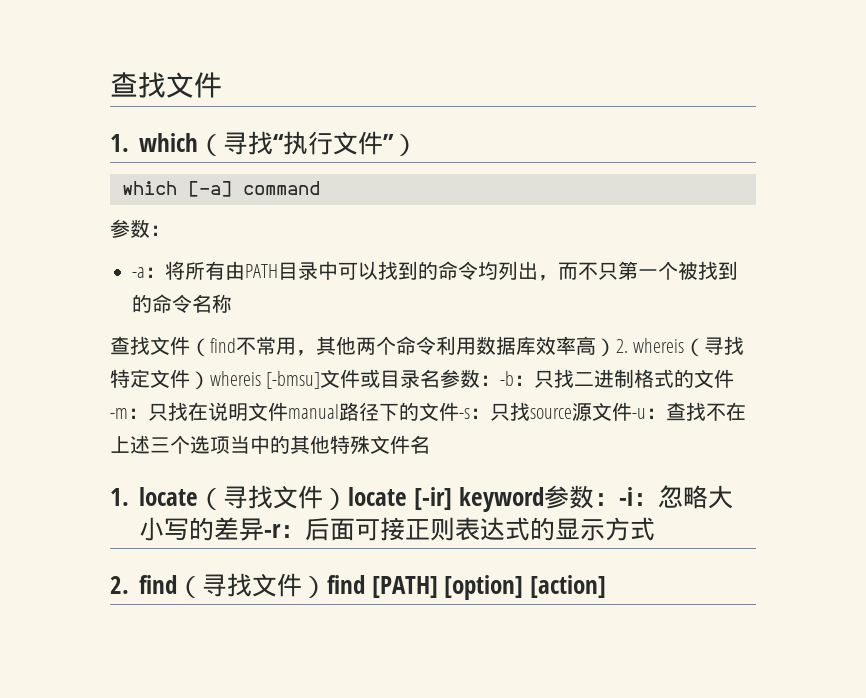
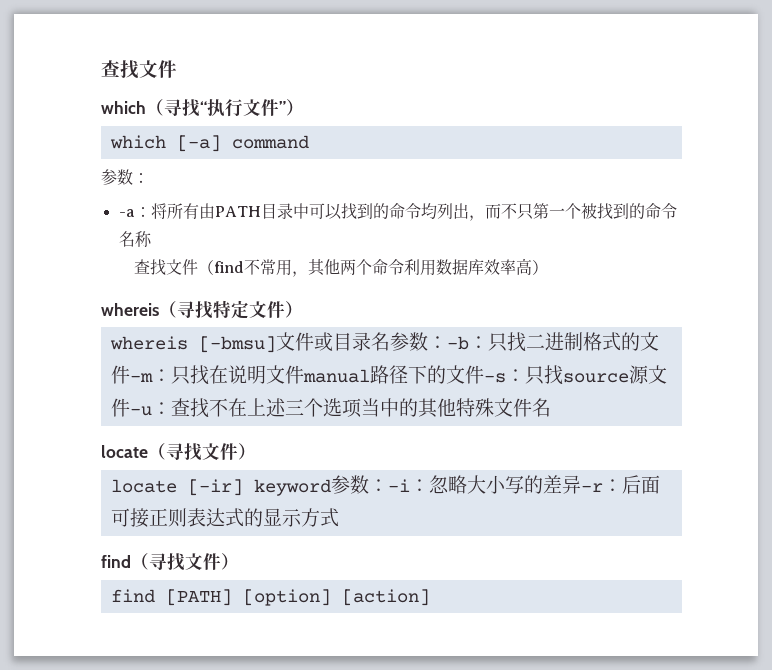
- 1. which（寻找“执行文件”）
+ which（寻找“执行文件”）
- 查找文件（find不常用，其他两个命令利用数据库效率高）2. whereis（寻找特定文件）whereis [-bmsu]文件或目录名参数：-b：只找二进制格式的文件-m：只找在说明文件manual路径下的文件-s：只找source源文件-u：查找不在上述三个选项当中的其他特殊文件名
+ 查找文件（find不常用，其他两个命令利用数据库效率高）
+ whereis（寻找特定文件）
+ whereis [-bmsu]文件或目录名参数：-b：只找二进制格式的文件-m：只找在说明文件manual路径下的文件-s：只找source源文件-u：查找不在上述三个选项当中的其他特殊文件名
- 1. locate（寻找文件）locate [-ir] keyword参数：-i：忽略大小写的差异-r：后面可接正则表达式的显示方式
+ locate（寻找文件）
+ locate [-ir] keyword参数：-i：忽略大小写的差异-r：后面可接正则表达式的显示方式
- 2. find（寻找文件）find [PATH] [option] [action]
+ find（寻找文件）
+ find [PATH] [option] [action]

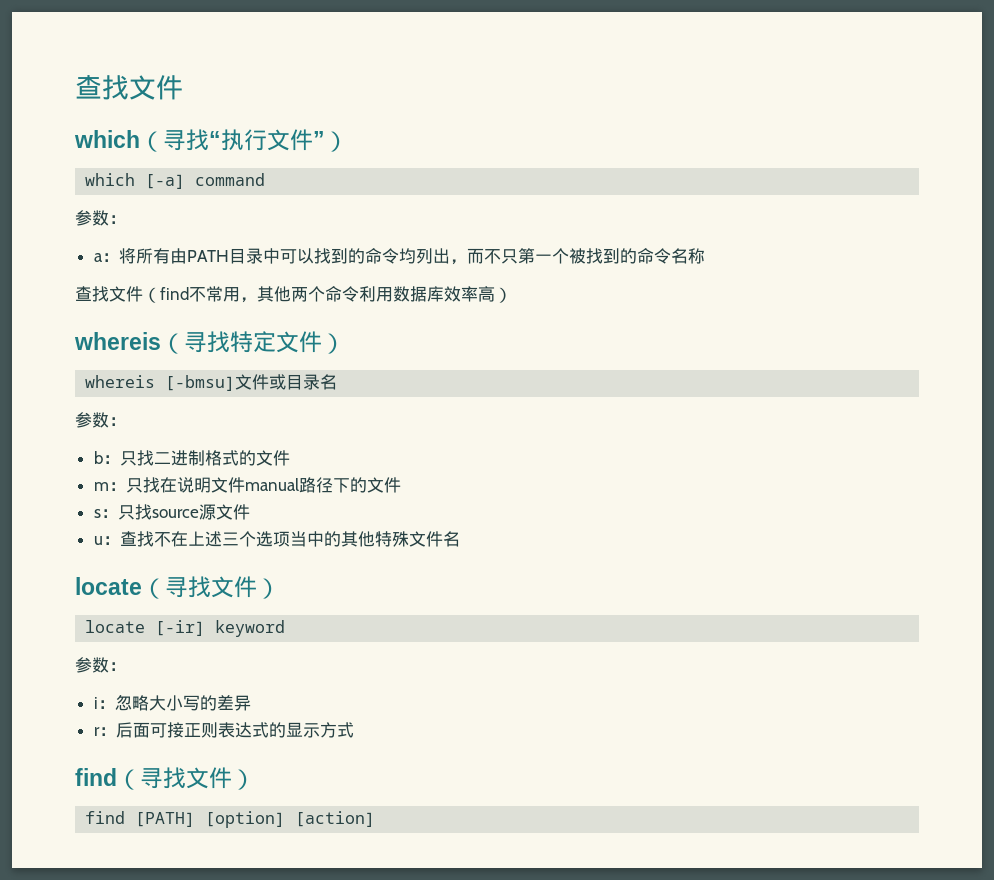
- -a：将所有由PATH目录中可以找到的命令均列出，而不只第一个被找到的命令名称
+ a：将所有由PATH目录中可以找到的命令均列出，而不只第一个被找到的命令名称
- whereis [-bmsu]文件或目录名参数：-b：只找二进制格式的文件-m：只找在说明文件manual路径下的文件-s：只找source源文件-u：查找不在上述三个选项当中的其他特殊文件名
+ whereis [-bmsu]文件或目录名
+ 参数：
+ b：只找二进制格式的文件
+ m：只找在说明文件manual路径下的文件
+ s：只找source源文件
+ u：查找不在上述三个选项当中的其他特殊文件名
- locate [-ir] keyword参数：-i：忽略大小写的差异-r：后面可接正则表达式的显示方式
+ locate [-ir] keyword
+ 参数：
+ i：忽略大小写的差异
+ r：后面可接正则表达式的显示方式

